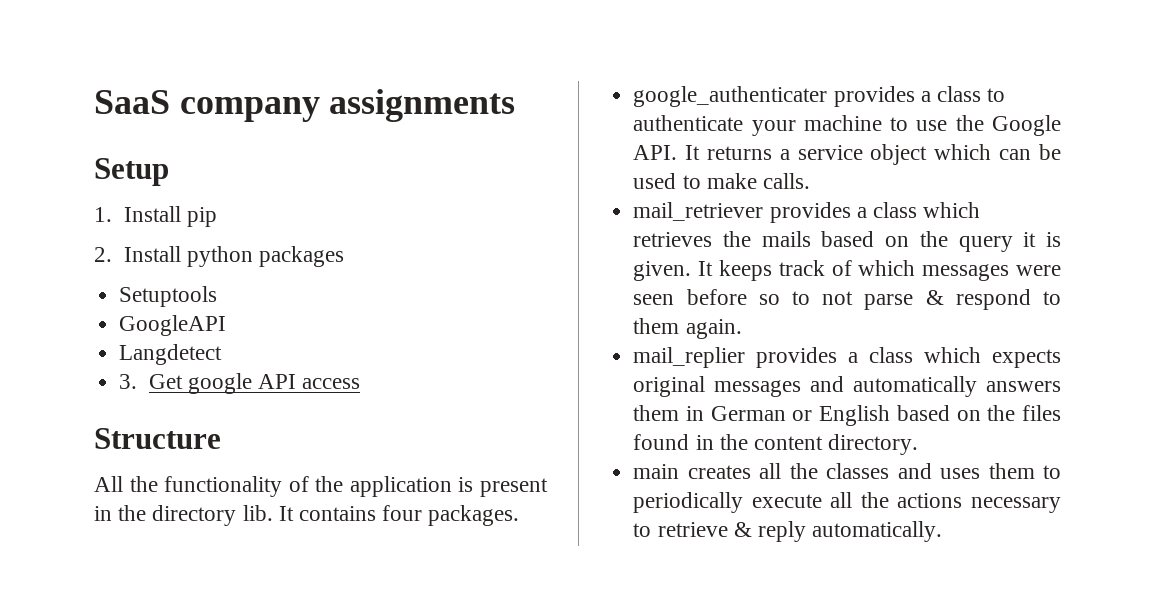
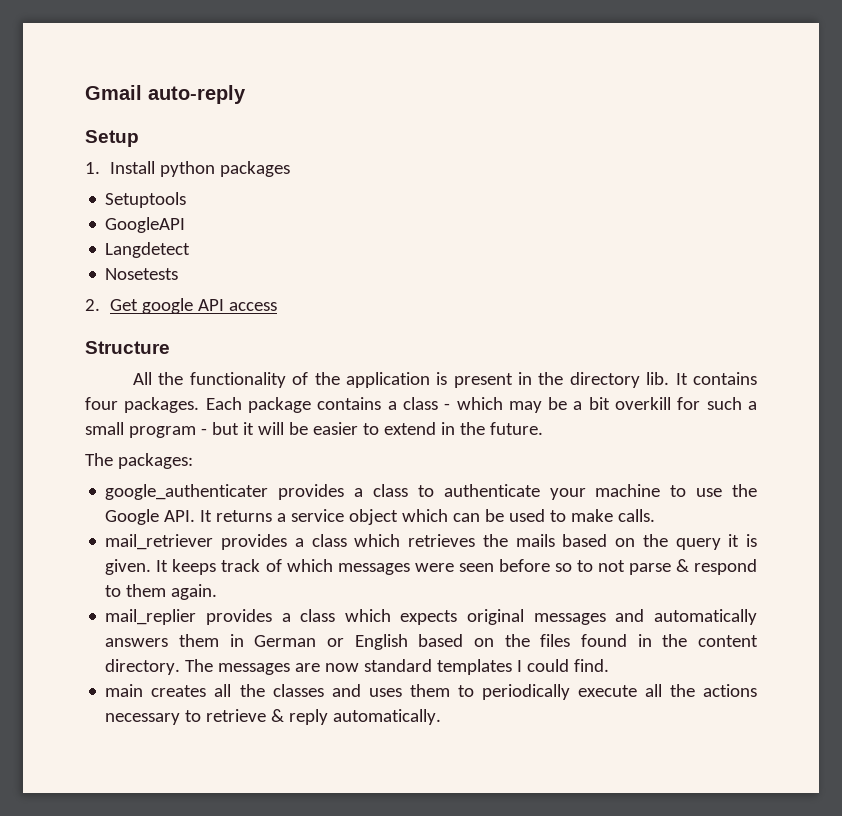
- SaaS company assignments
+ Gmail auto-reply
  Setup
- 1. Install pip
- 2. Install python packages
+ 1. Install python packages
- 3. Get google API access
+ Nosetests
+ 2. Get google API access
+ Each package contains a class - which may be a bit overkill for such a small program - but it will be easier to extend in the future.
+ The packages:
+ The messages are now standard templates I could find.

